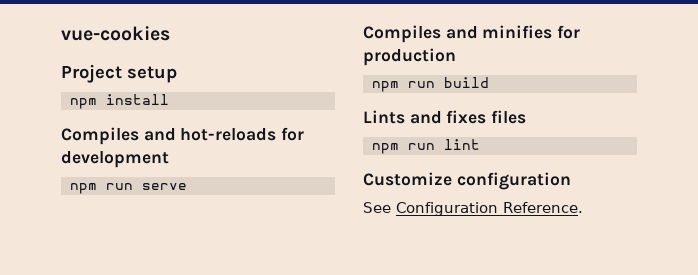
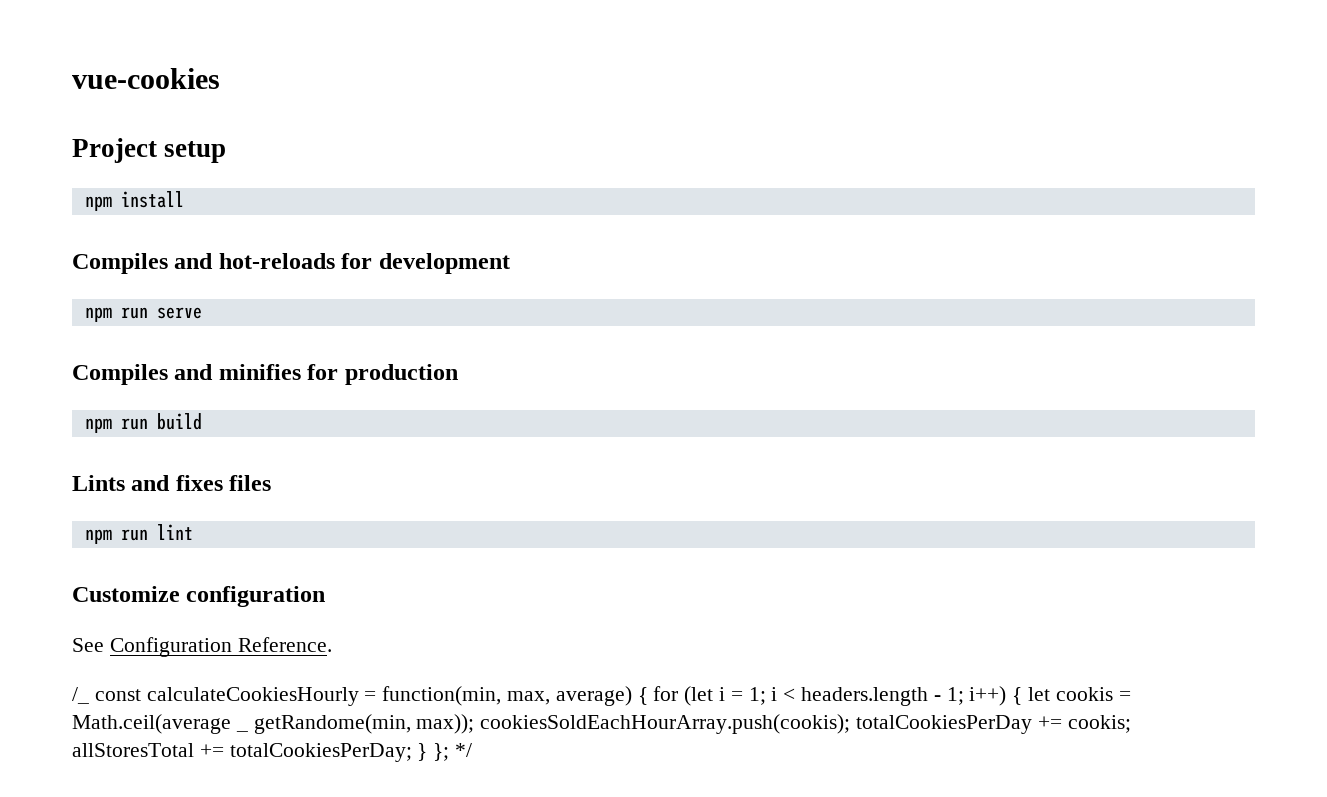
+ /_ const calculateCookiesHourly = function(min, max, average) { for (let i = 1; i < headers.length - 1; i++) { let cookis = Math.ceil(average _ getRandome(min, max)); cookiesSoldEachHourArray.push(cookis); totalCookiesPerDay += cookis; allStoresTotal += totalCookiesPerDay; } }; */

